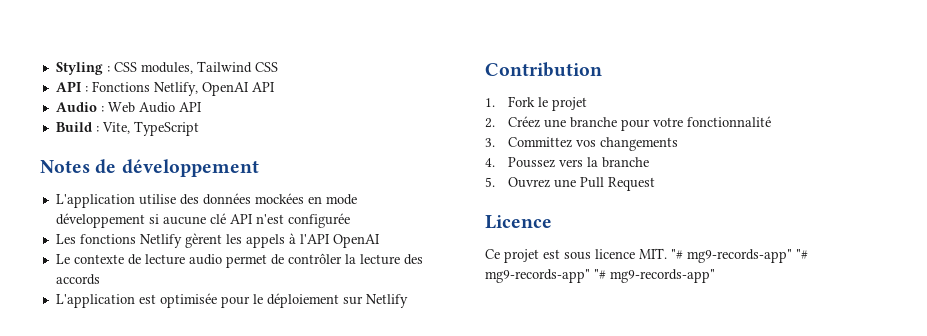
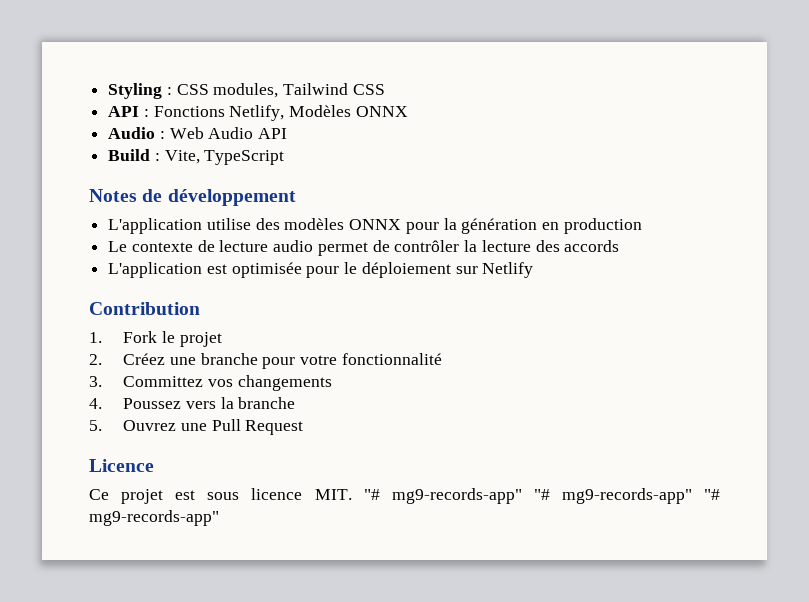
- API : Fonctions Netlify, OpenAI API
+ API : Fonctions Netlify, Modèles ONNX
- L'application utilise des données mockées en mode développement si aucune clé API n'est configurée
- Les fonctions Netlify gèrent les appels à l'API OpenAI
+ L'application utilise des modèles ONNX pour la génération en production

